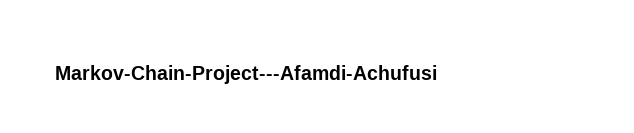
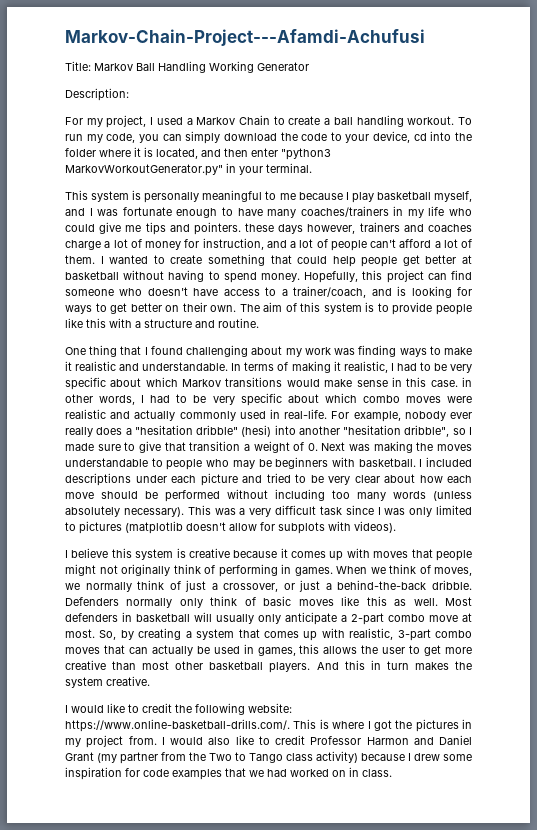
+ Title: Markov Ball Handling Working Generator
+ Description:
+ For my project, I used a Markov Chain to create a ball handling workout. To run my code, you can simply download the code to your device, cd into the folder where it is located, and then enter "python3 MarkovWorkoutGenerator.py" in your terminal.
+ This system is personally meaningful to me because I play basketball myself, and I was fortunate enough to have many coaches/trainers in my life who could give me tips and pointers. these days however, trainers and coaches charge a lot of money for instruction, and a lot of people can't afford a lot of them. I wanted to create something that could help people get better at basketball without having to spend money. Hopefully, this project can find someone who doesn't have access to a trainer/coach, and is looking for ways to get better on their own. The aim of this system is to provide people like this with a structure and routine.
+ One thing that I found challenging about my work was finding ways to make it realistic and understandable. In terms of making it realistic, I had to be very specific about which Markov transitions would make sense in this case. in other words, I had to be very specific about which combo moves were realistic and actually commonly used in real-life. For example, nobody ever really does a "hesitation dribble" (hesi) into another "hesitation dribble", so I made sure to give that transition a weight of 0. Next was making the moves understandable to people who may be beginners with basketball. I included descriptions under each picture and tried to be very clear about how each move should be performed without including too many words (unless absolutely necessary). This was a very difficult task since I was only limited to pictures (matplotlib doesn't allow for subplots with videos).
+ I believe this system is creative because it comes up with moves that people might not originally think of performing in games. When we think of moves, we normally think of just a crossover, or just a behind-the-back dribble. Defenders normally only think of basic moves like this as well. Most defenders in basketball will usually only anticipate a 2-part combo move at most. So, by creating a system that comes up with realistic, 3-part combo moves that can actually be used in games, this allows the user to get more creative than most other basketball players. And this in turn makes the system creative.
+ I would like to credit the following website: https://www.online-basketball-drills.com/. This is where I got the pictures in my project from. I would also like to credit Professor Harmon and Daniel Grant (my partner from the Two to Tango class activity) because I drew some inspiration for code examples that we had worked on in class.

